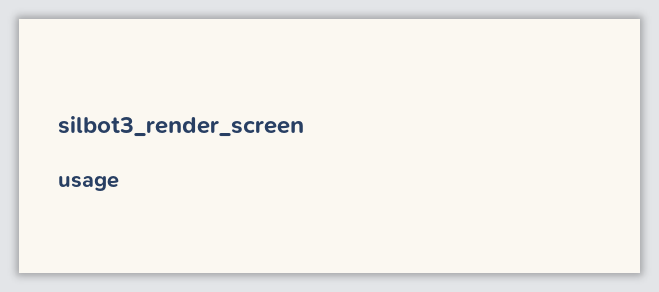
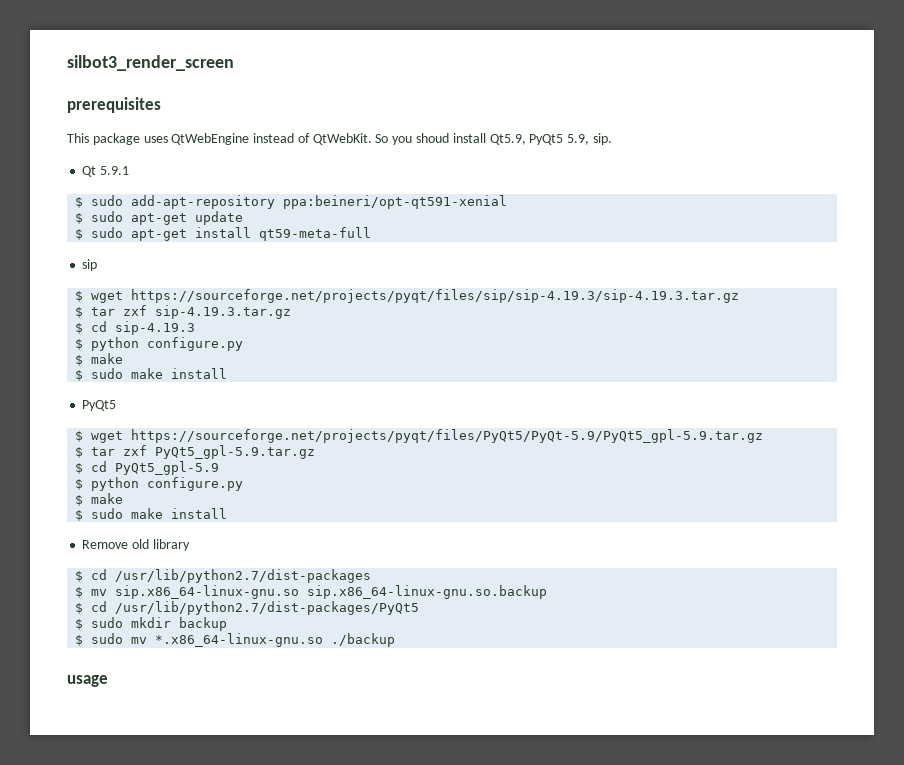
+ prerequisites
+ This package uses QtWebEngine instead of QtWebKit. So you shoud install Qt5.9, PyQt5 5.9, sip.
+ Qt 5.9.1
+ $ sudo add-apt-repository ppa:beineri/opt-qt591-xenial
+ $ sudo apt-get update
+ $ sudo apt-get install qt59-meta-full
+ sip
+ $ wget https://sourceforge.net/projects/pyqt/files/sip/sip-4.19.3/sip-4.19.3.tar.gz
+ $ tar zxf sip-4.19.3.tar.gz
+ $ cd sip-4.19.3
+ $ python configure.py
+ $ make
+ $ sudo make install
+ PyQt5
+ $ wget https://sourceforge.net/projects/pyqt/files/PyQt5/PyQt-5.9/PyQt5_gpl-5.9.tar.gz
+ $ tar zxf PyQt5_gpl-5.9.tar.gz
+ $ cd PyQt5_gpl-5.9
+ $ python configure.py
+ $ make
+ $ sudo make install
+ Remove old library
+ $ cd /usr/lib/python2.7/dist-packages
+ $ mv sip.x86_64-linux-gnu.so sip.x86_64-linux-gnu.so.backup
+ $ cd /usr/lib/python2.7/dist-packages/PyQt5
+ $ sudo mkdir backup
+ $ sudo mv *.x86_64-linux-gnu.so ./backup

